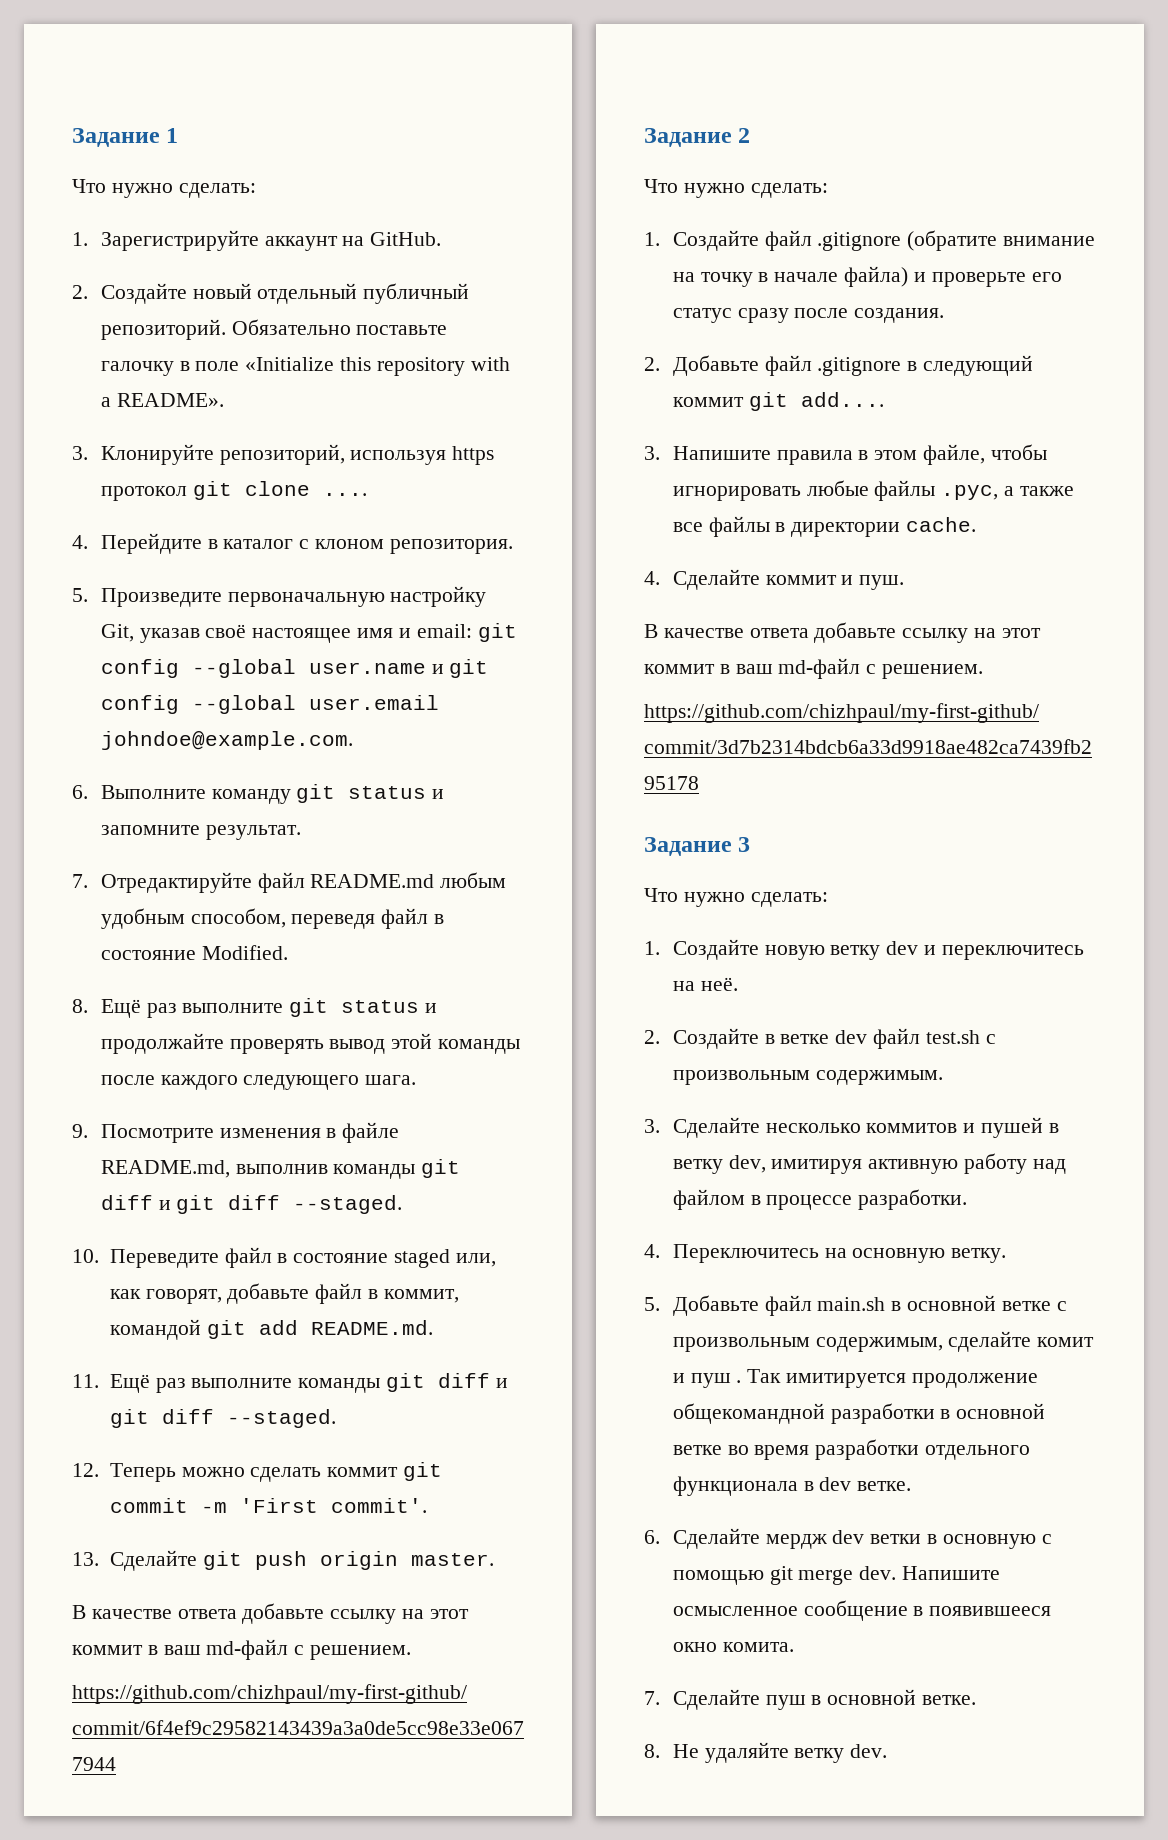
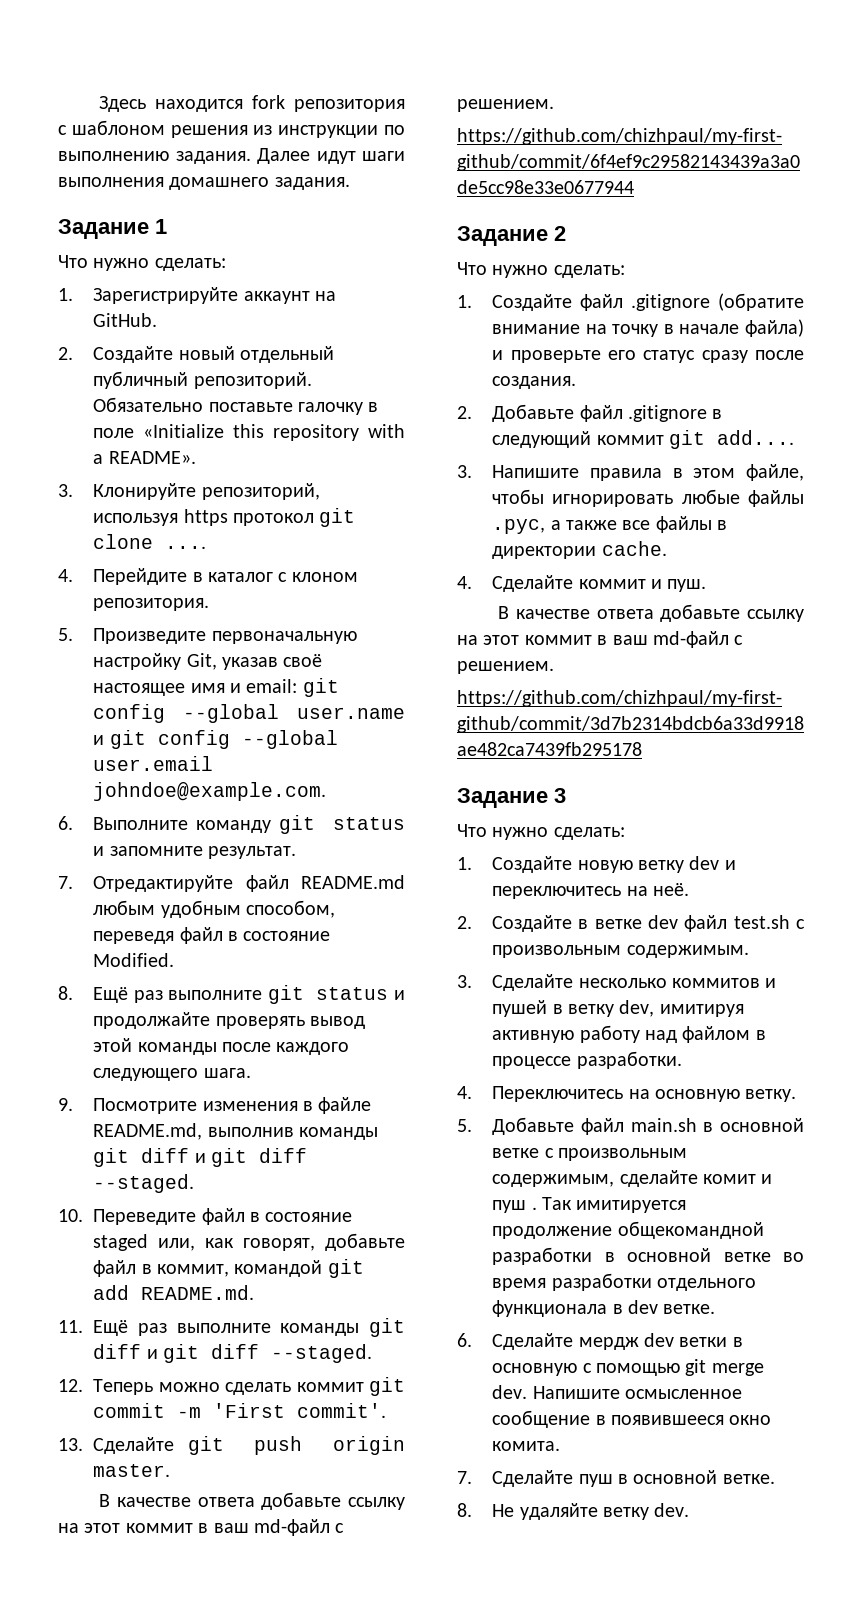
+ Здесь находится fork репозитория c шаблоном решения из инструкции по выполнению задания. Далее идут шаги выполнения домашнего задания.

